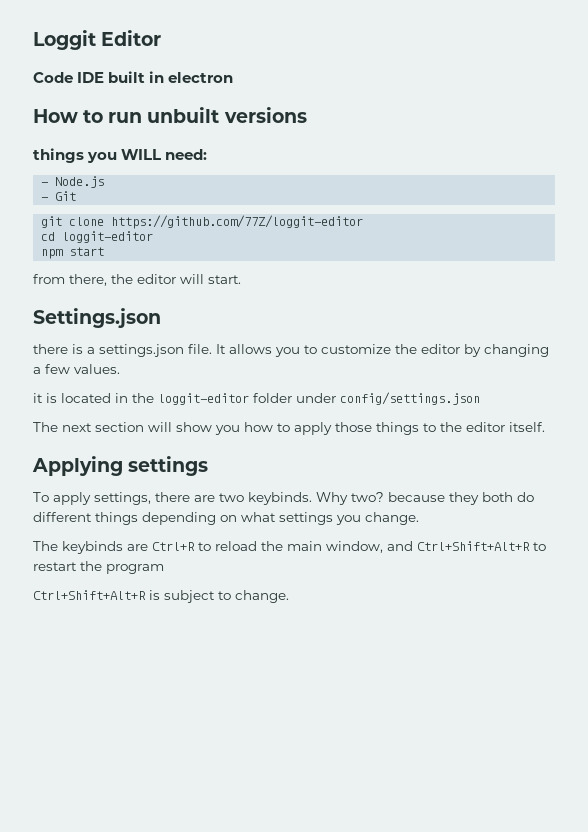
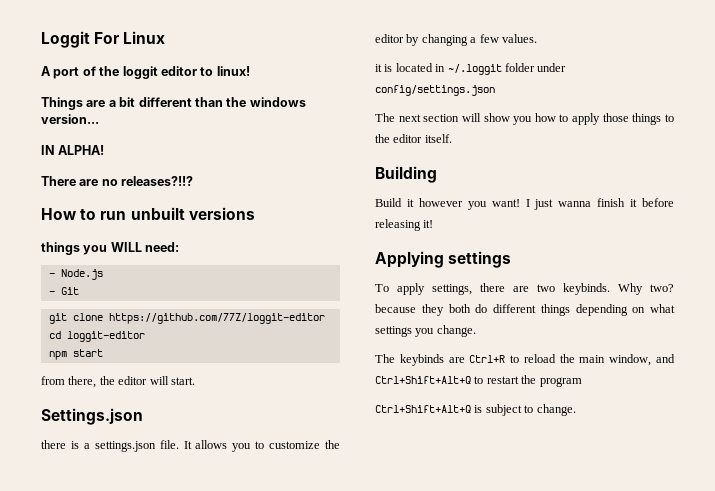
- Loggit Editor
- Code IDE built in electron
+ Loggit For Linux
+ A port of the loggit editor to linux!
+ Things are a bit different than the windows version...
+ IN ALPHA!
+ There are no releases?!!?
- it is located in the loggit-editor folder under config/settings.json
+ it is located in ~/.loggit folder under config/settings.json
+ Building
+ Build it however you want! I just wanna finish it before releasing it!
- The keybinds are Ctrl+R to reload the main window, and Ctrl+Shift+Alt+R to restart the program
+ The keybinds are Ctrl+R to reload the main window, and Ctrl+Shift+Alt+Q to restart the program
- Ctrl+Shift+Alt+R is subject to change.
+ Ctrl+Shift+Alt+Q is subject to change.

